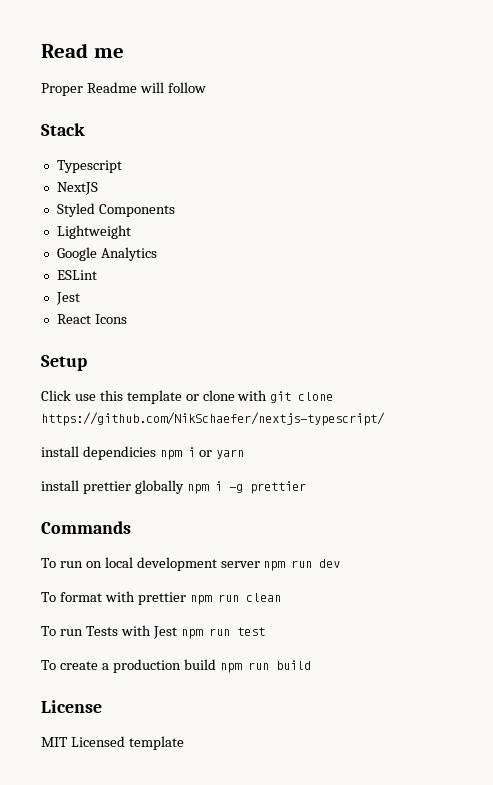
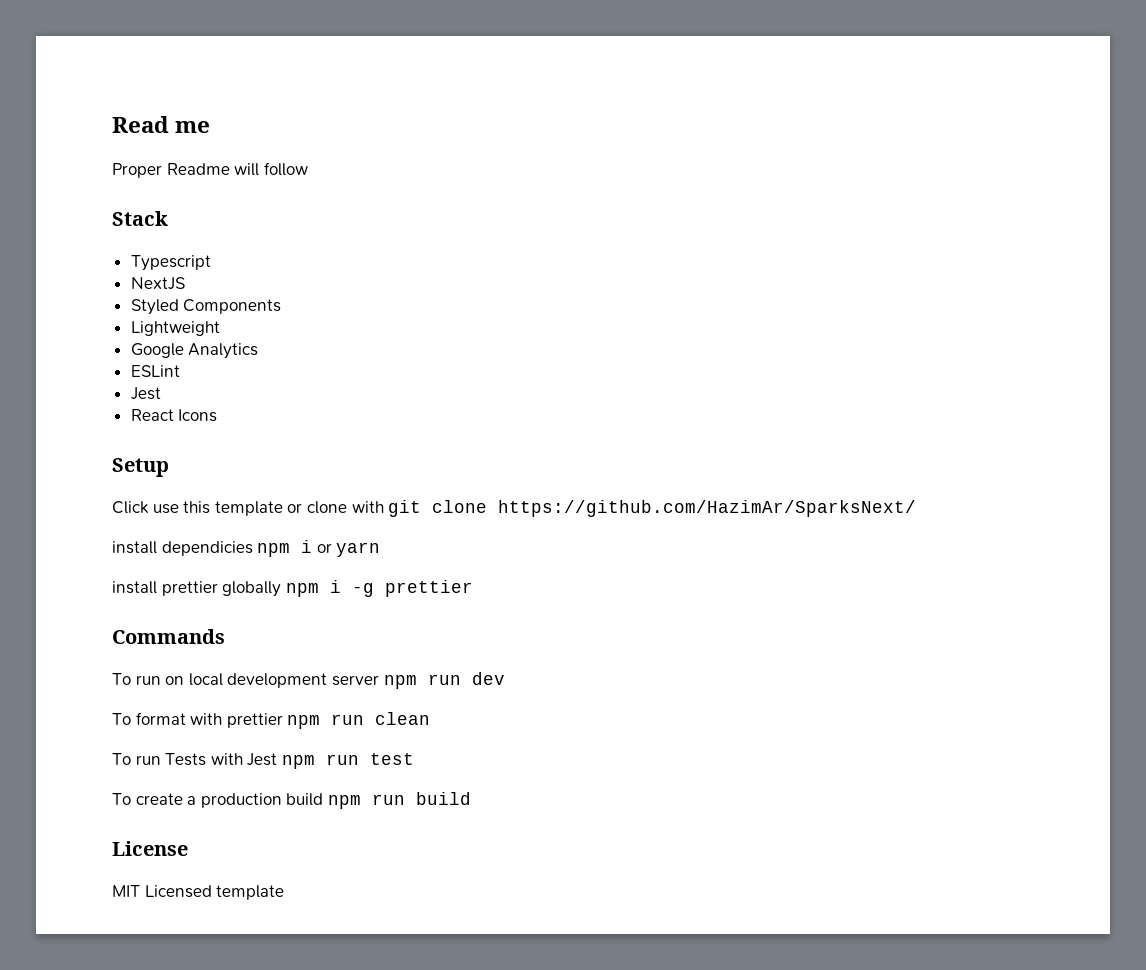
- Click use this template or clone with git clone https://github.com/NikSchaefer/nextjs-typescript/
+ Click use this template or clone with git clone https://github.com/HazimAr/SparksNext/

